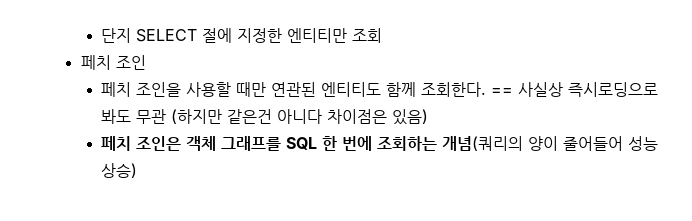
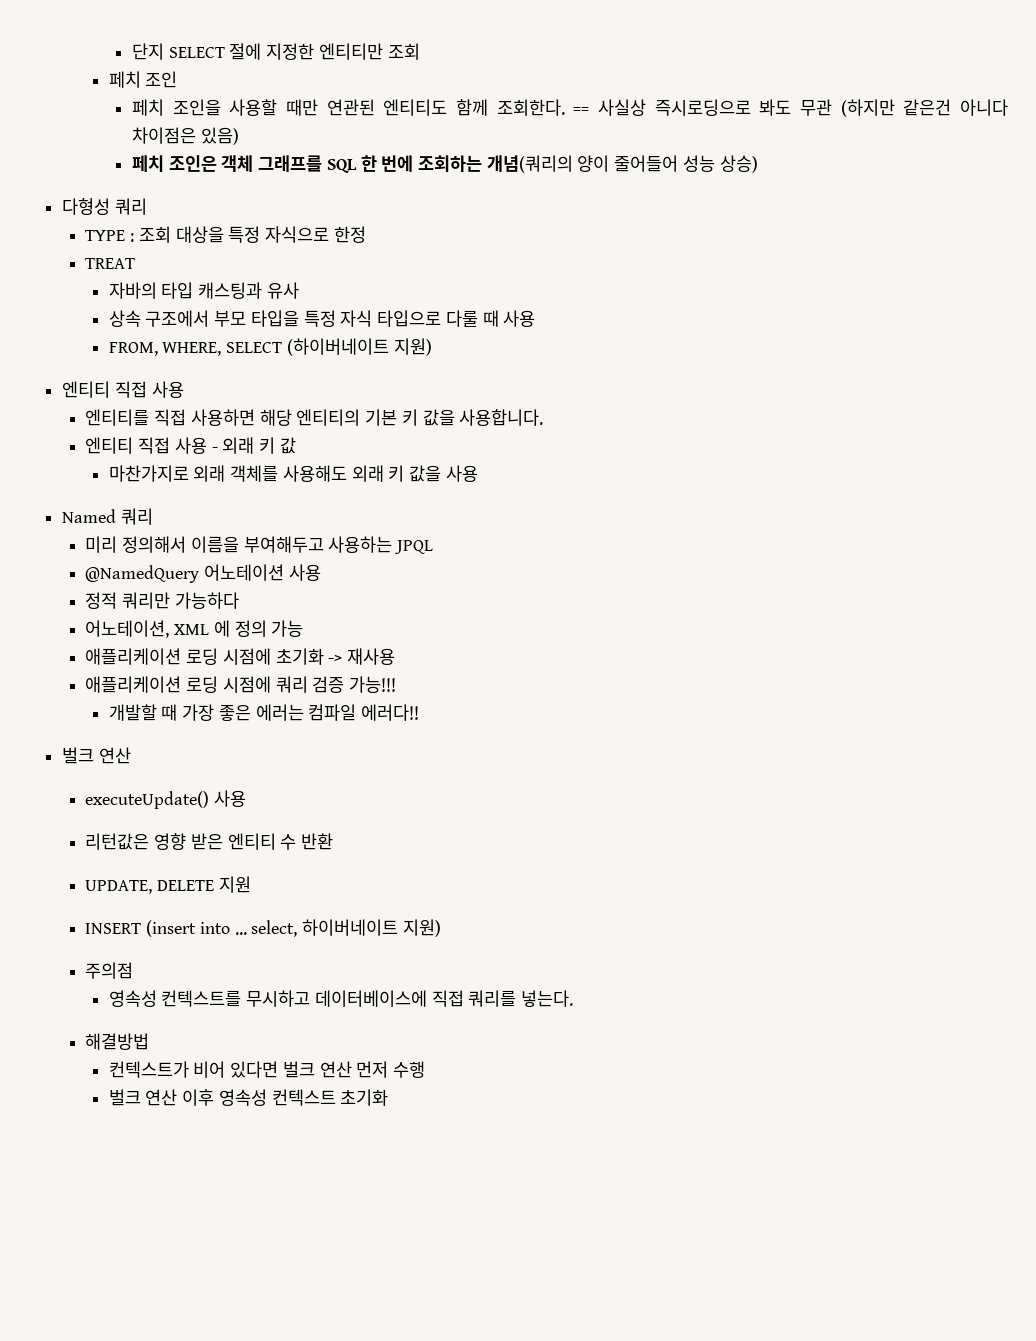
+ 다형성 쿼리
+ TYPE : 조회 대상을 특정 자식으로 한정
+ TREAT
+ 자바의 타입 캐스팅과 유사
+ 상속 구조에서 부모 타입을 특정 자식 타입으로 다룰 때 사용
+ FROM, WHERE, SELECT (하이버네이트 지원)
+ 엔티티 직접 사용
+ 엔티티를 직접 사용하면 해당 엔티티의 기본 키 값을 사용합니다.
+ 엔티티 직접 사용 - 외래 키 값
+ 마찬가지로 외래 객체를 사용해도 외래 키 값을 사용
+ Named 쿼리
+ 미리 정의해서 이름을 부여해두고 사용하는 JPQL
+ @NamedQuery 어노테이션 사용
+ 정적 쿼리만 가능하다
+ 어노테이션, XML 에 정의 가능
+ 애플리케이션 로딩 시점에 초기화 -> 재사용
+ 애플리케이션 로딩 시점에 쿼리 검증 가능!!!
+ 개발할 때 가장 좋은 에러는 컴파일 에러다!!
+ 벌크 연산
+ executeUpdate() 사용
+ 리턴값은 영향 받은 엔티티 수 반환
+ UPDATE, DELETE 지원
+ INSERT (insert into ... select, 하이버네이트 지원)
+ 주의점
+ 영속성 컨텍스트를 무시하고 데이터베이스에 직접 쿼리를 넣는다.
+ 해결방법
+ 컨텍스트가 비어 있다면 벌크 연산 먼저 수행
+ 벌크 연산 이후 영속성 컨텍스트 초기화

